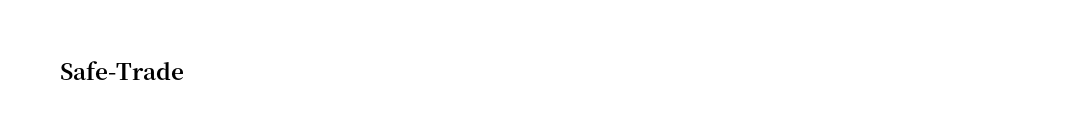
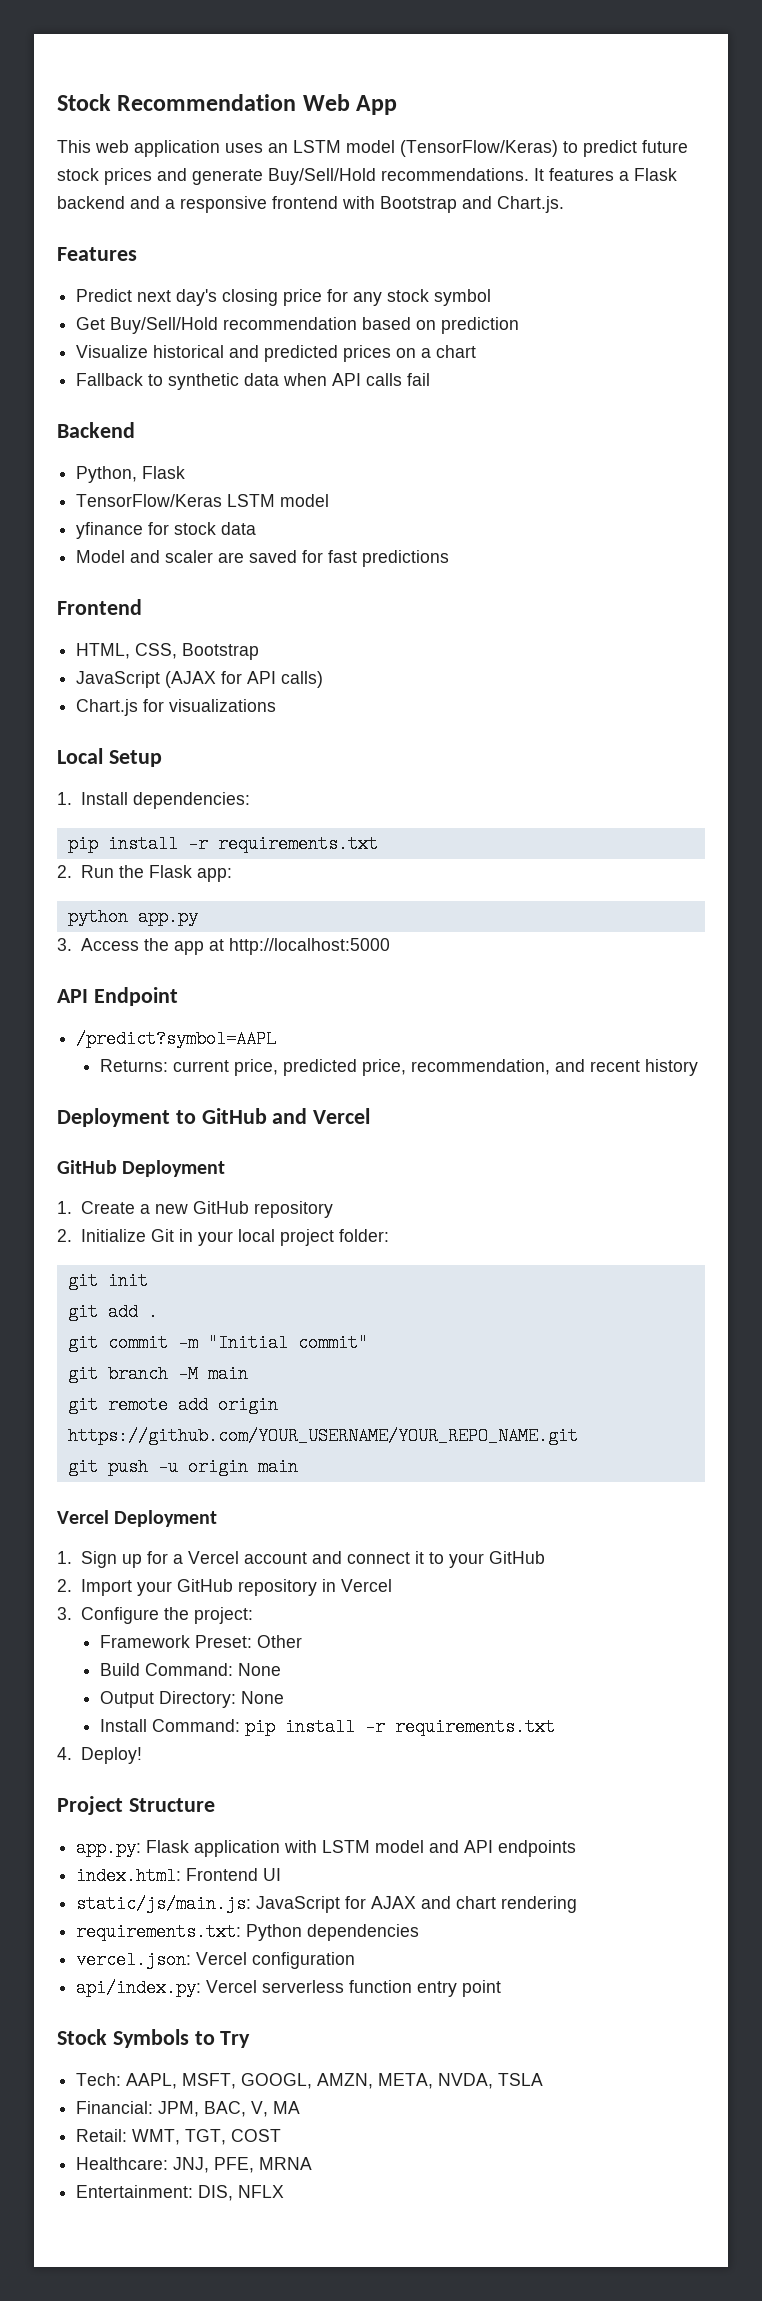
- Safe-Trade
+ Stock Recommendation Web App
+ This web application uses an LSTM model (TensorFlow/Keras) to predict future stock prices and generate Buy/Sell/Hold recommendations. It features a Flask backend and a responsive frontend with Bootstrap and Chart.js.
+ Features
+ Predict next day's closing price for any stock symbol
+ Get Buy/Sell/Hold recommendation based on prediction
+ Visualize historical and predicted prices on a chart
+ Fallback to synthetic data when API calls fail
+ Backend
+ Python, Flask
+ TensorFlow/Keras LSTM model
+ yfinance for stock data
+ Model and scaler are saved for fast predictions
+ Frontend
+ HTML, CSS, Bootstrap
+ JavaScript (AJAX for API calls)
+ Chart.js for visualizations
+ Local Setup
+ 1. Install dependencies:
+ pip install -r requirements.txt
+ 2. Run the Flask app:
+ python app.py
+ 3. Access the app at http://localhost:5000
+ API Endpoint
+ /predict?symbol=AAPL
+ Returns: current price, predicted price, recommendation, and recent history
+ Deployment to GitHub and Vercel
+ GitHub Deployment
+ 1. Create a new GitHub repository
+ 2. Initialize Git in your local project folder:
+ git init
+ git add .
+ git commit -m "Initial commit"
+ git branch -M main
+ git remote add origin https://github.com/YOUR_USERNAME/YOUR_REPO_NAME.git
+ git push -u origin main
+ Vercel Deployment
+ 1. Sign up for a Vercel account and connect it to your GitHub
+ 2. Import your GitHub repository in Vercel
+ 3. Configure the project:
+ Framework Preset: Other
+ Build Command: None
+ Output Directory: None
+ Install Command: pip install -r requirements.txt
+ 4. Deploy!
+ Project Structure
+ app.py: Flask application with LSTM model and API endpoints
+ index.html: Frontend UI
+ static/js/main.js: JavaScript for AJAX and chart rendering
+ requirements.txt: Python dependencies
+ vercel.json: Vercel configuration
+ api/index.py: Vercel serverless function entry point
+ Stock Symbols to Try
+ Tech: AAPL, MSFT, GOOGL, AMZN, META, NVDA, TSLA
+ Financial: JPM, BAC, V, MA
+ Retail: WMT, TGT, COST
+ Healthcare: JNJ, PFE, MRNA
+ Entertainment: DIS, NFLX

